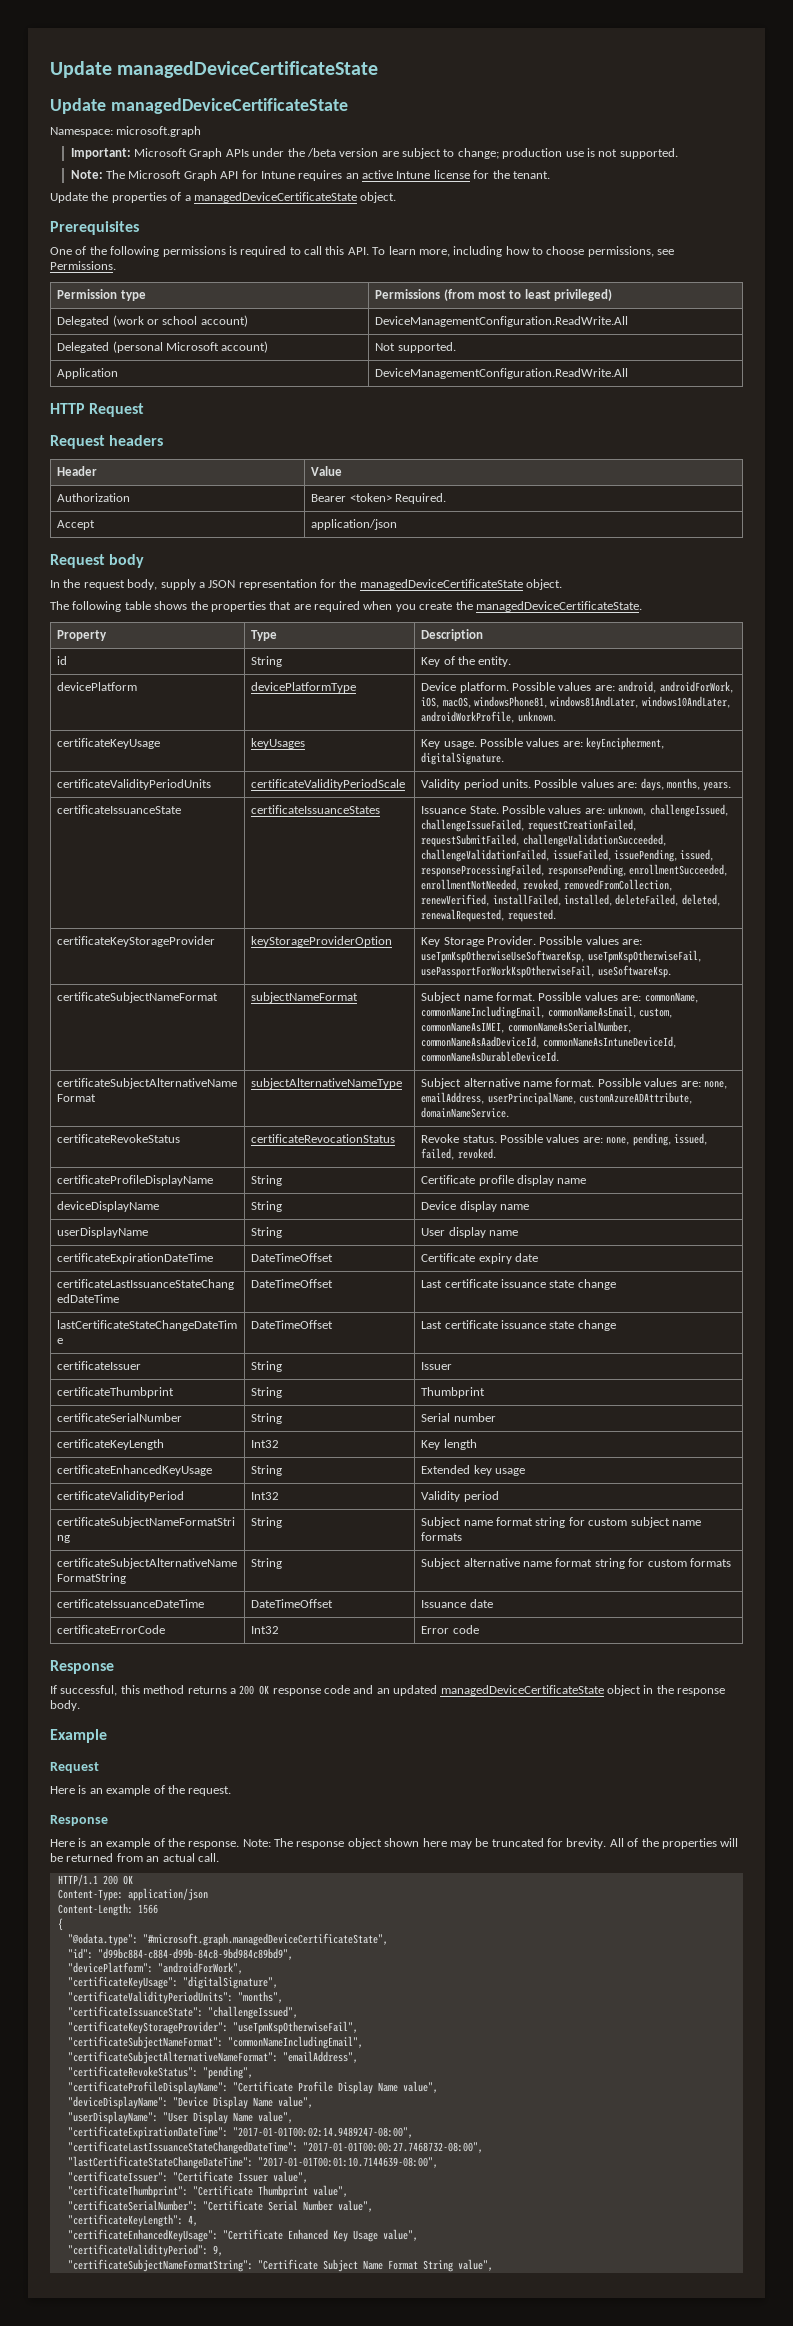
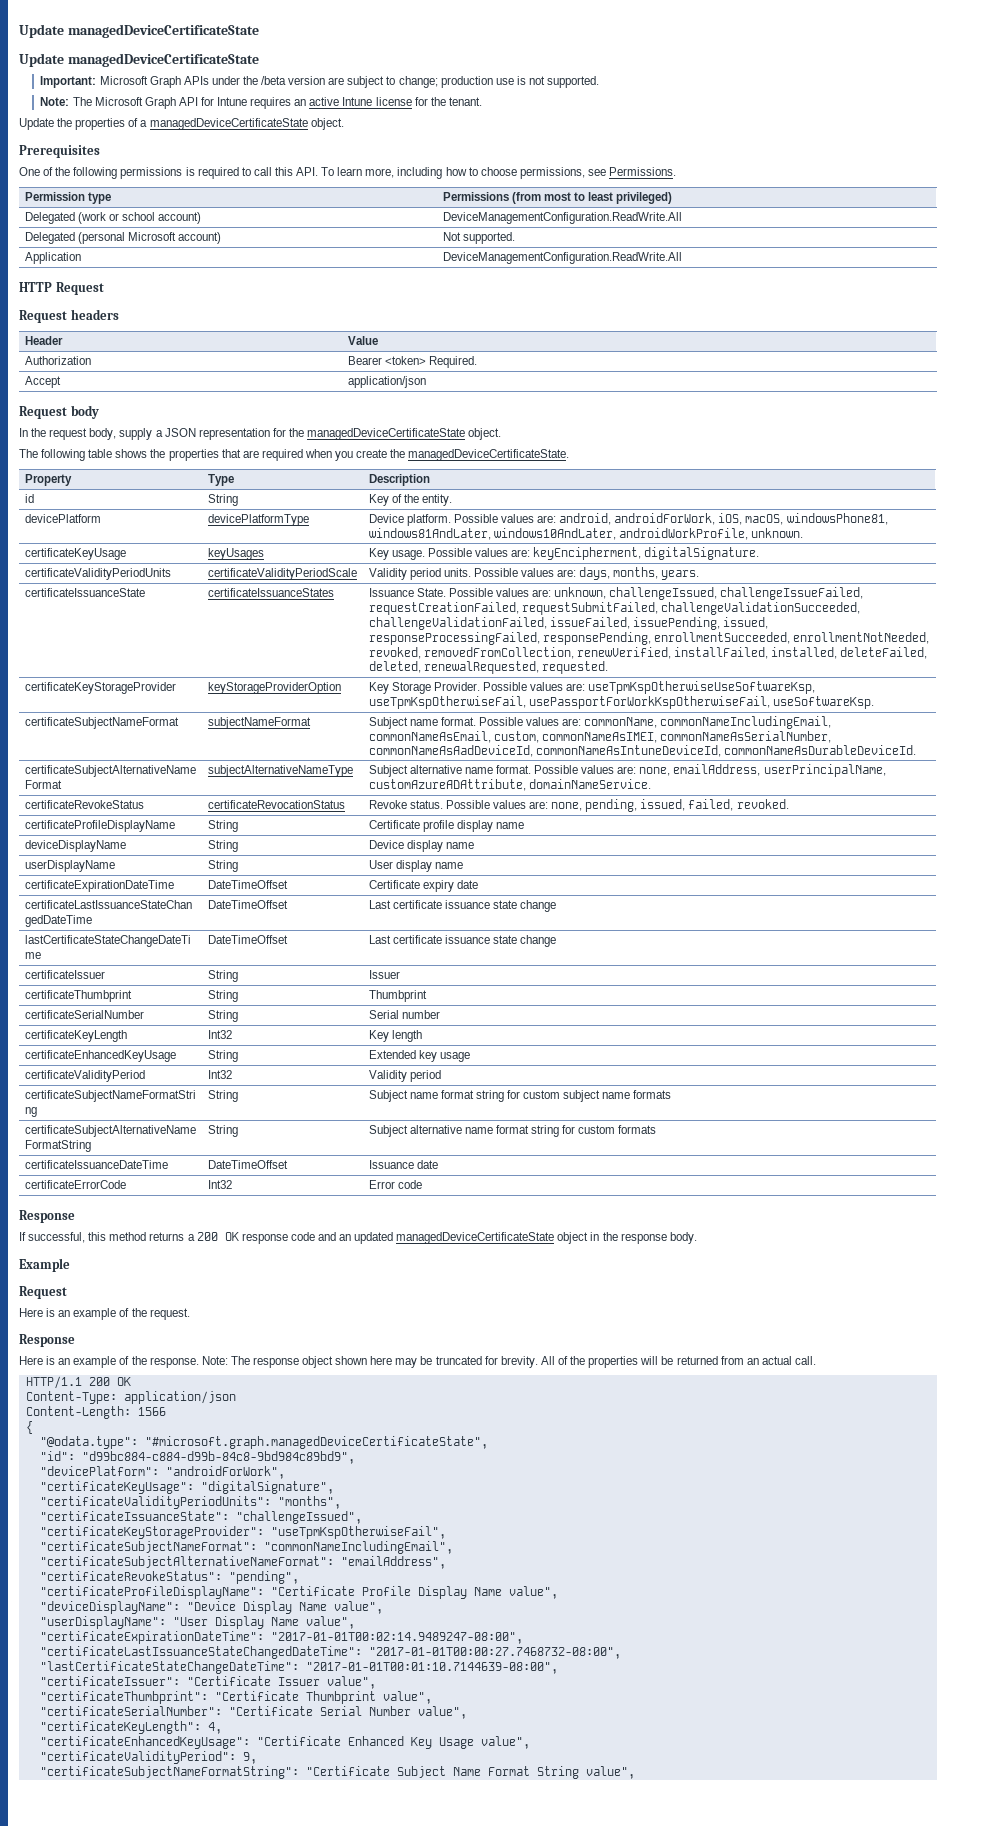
- Namespace: microsoft.graph

